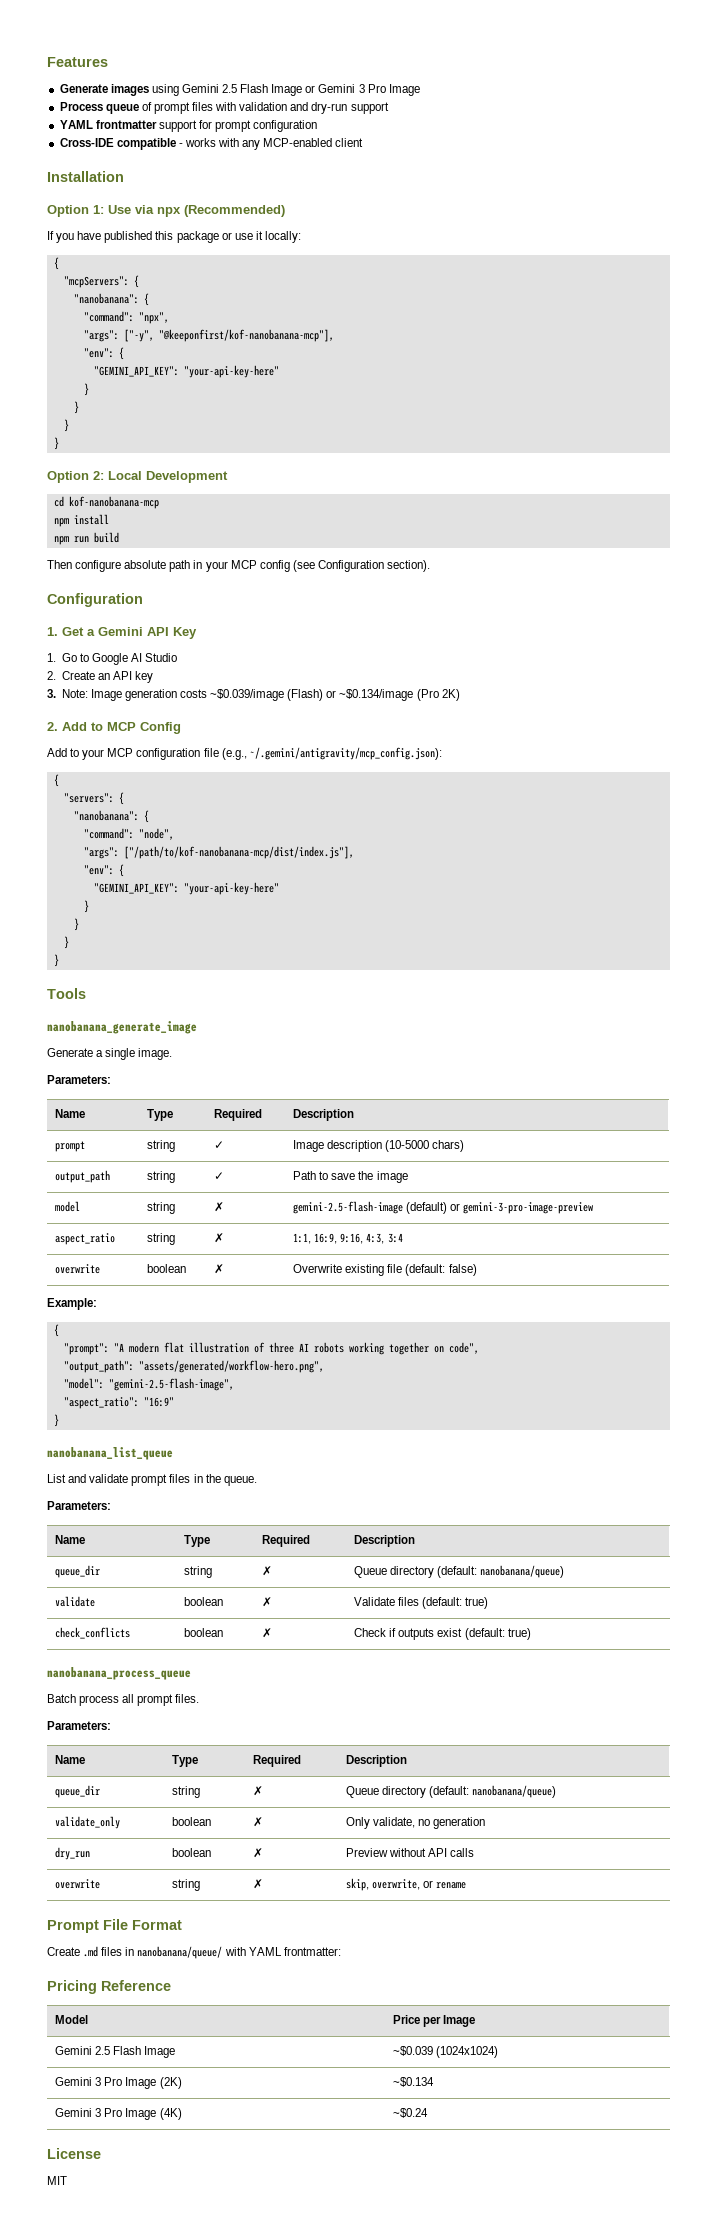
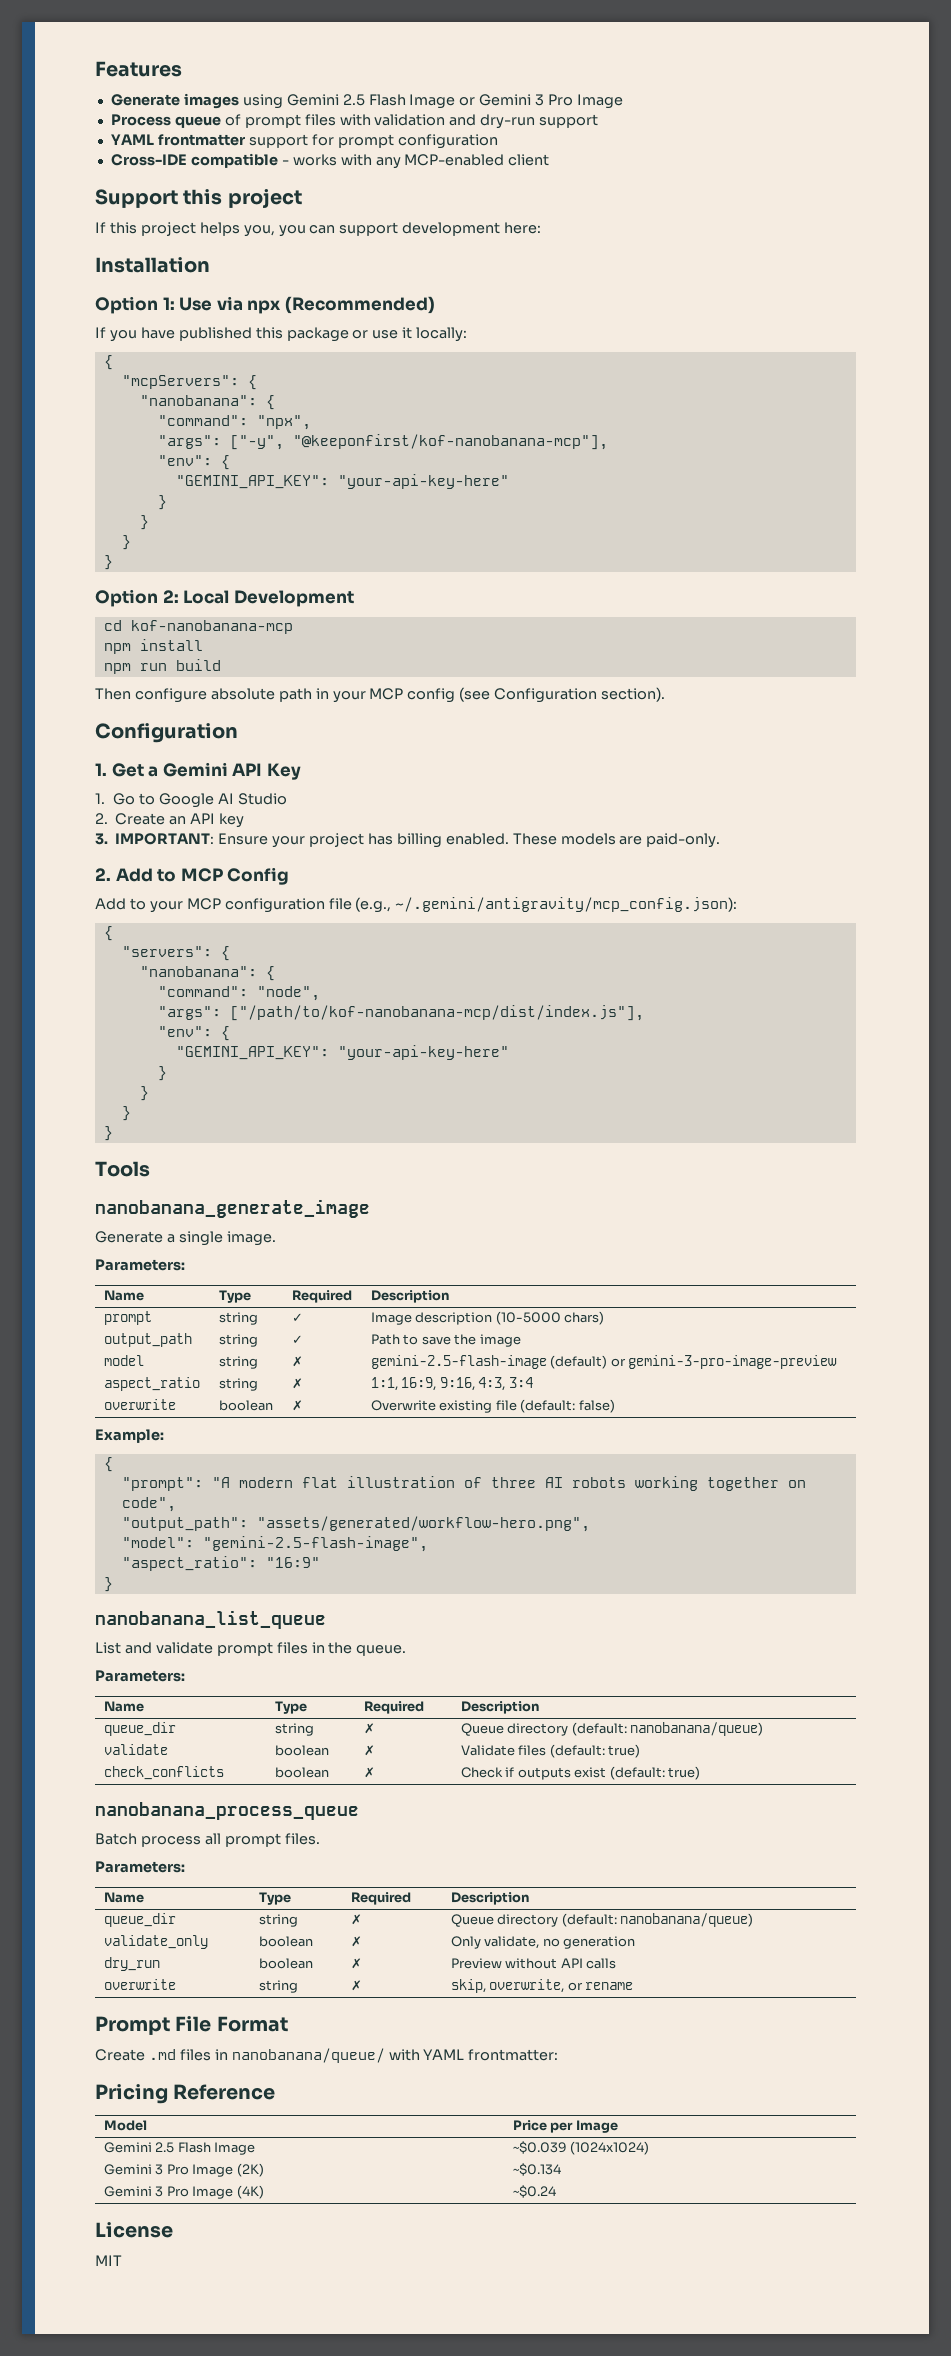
+ Support this project
+ If this project helps you, you can support development here:
- 3. Note: Image generation costs ~$0.039/image (Flash) or ~$0.134/image (Pro 2K)
+ 3. IMPORTANT: Ensure your project has billing enabled. These models are paid-only.

